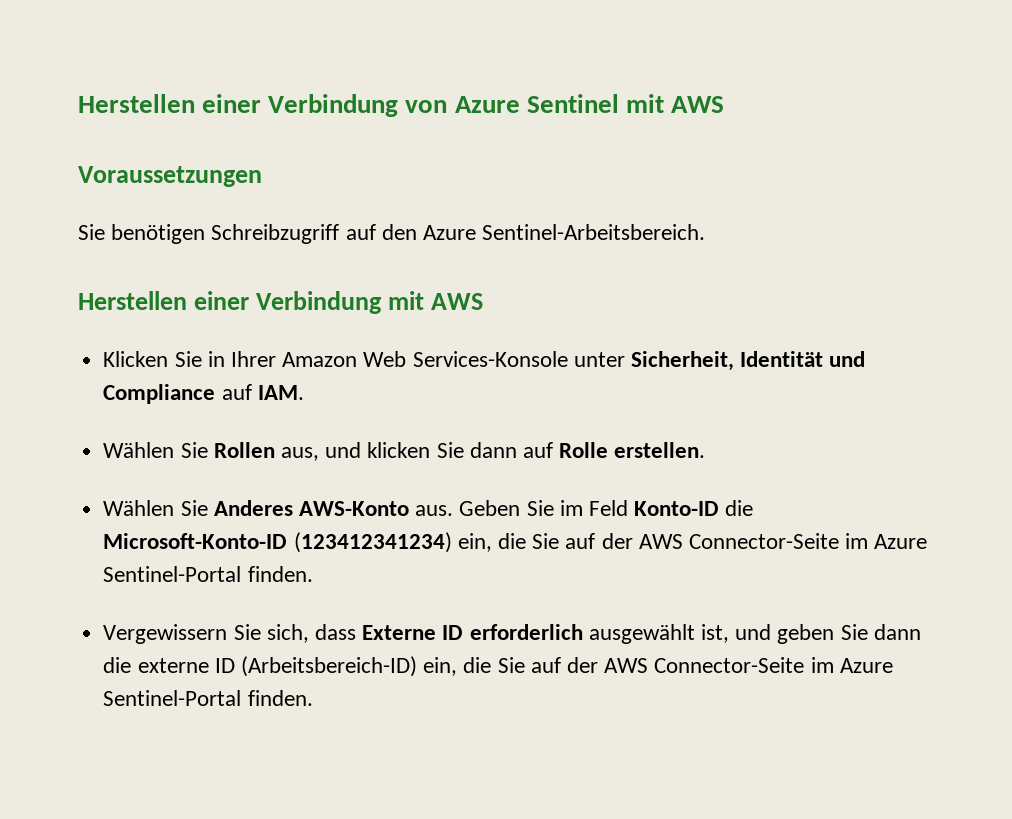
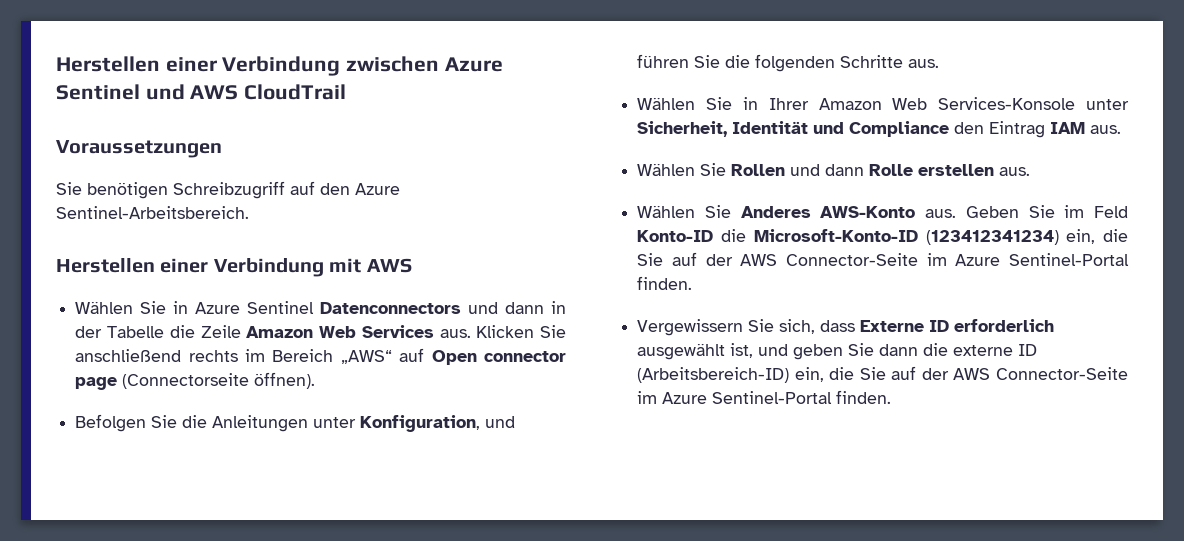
- Herstellen einer Verbindung von Azure Sentinel mit AWS
+ Herstellen einer Verbindung zwischen Azure Sentinel und AWS CloudTrail
- Klicken Sie in Ihrer Amazon Web Services-Konsole unter Sicherheit, Identität und Compliance auf IAM.
+ Wählen Sie in Azure Sentinel Datenconnectors und dann in der Tabelle die Zeile Amazon Web Services aus. Klicken Sie anschließend rechts im Bereich „AWS“ auf Open connector page (Connectorseite öffnen).
+ Befolgen Sie die Anleitungen unter Konfiguration, und führen Sie die folgenden Schritte aus.
+ Wählen Sie in Ihrer Amazon Web Services-Konsole unter Sicherheit, Identität und Compliance den Eintrag IAM aus.
- Wählen Sie Rollen aus, und klicken Sie dann auf Rolle erstellen.
+ Wählen Sie Rollen und dann Rolle erstellen aus.

